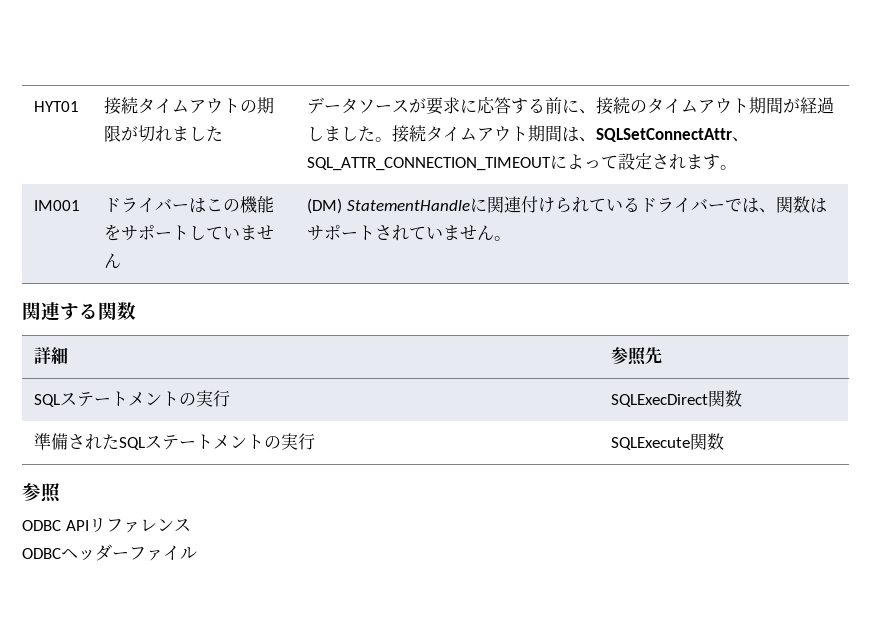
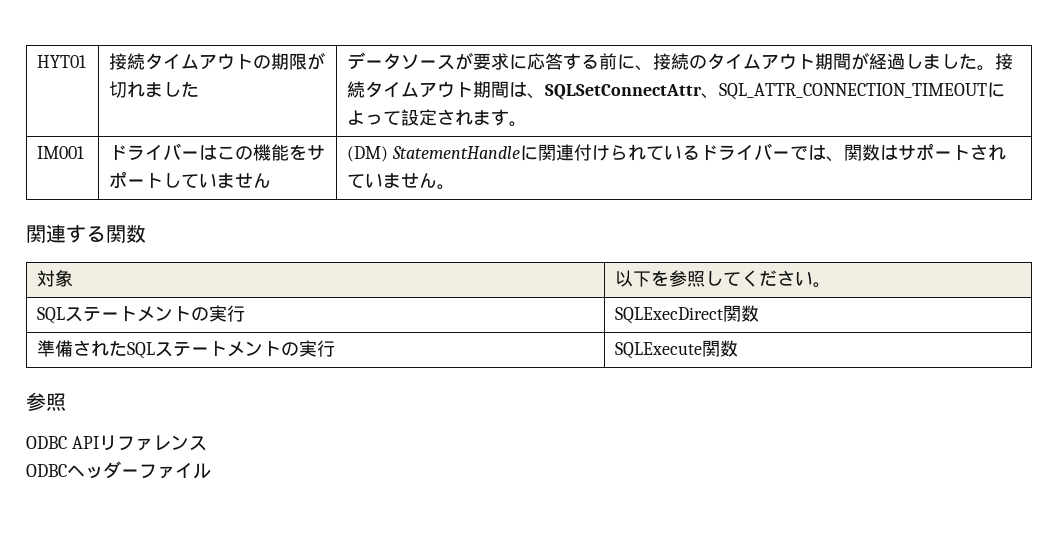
- 詳細 | 参照先
+ 対象 | 以下を参照してください。

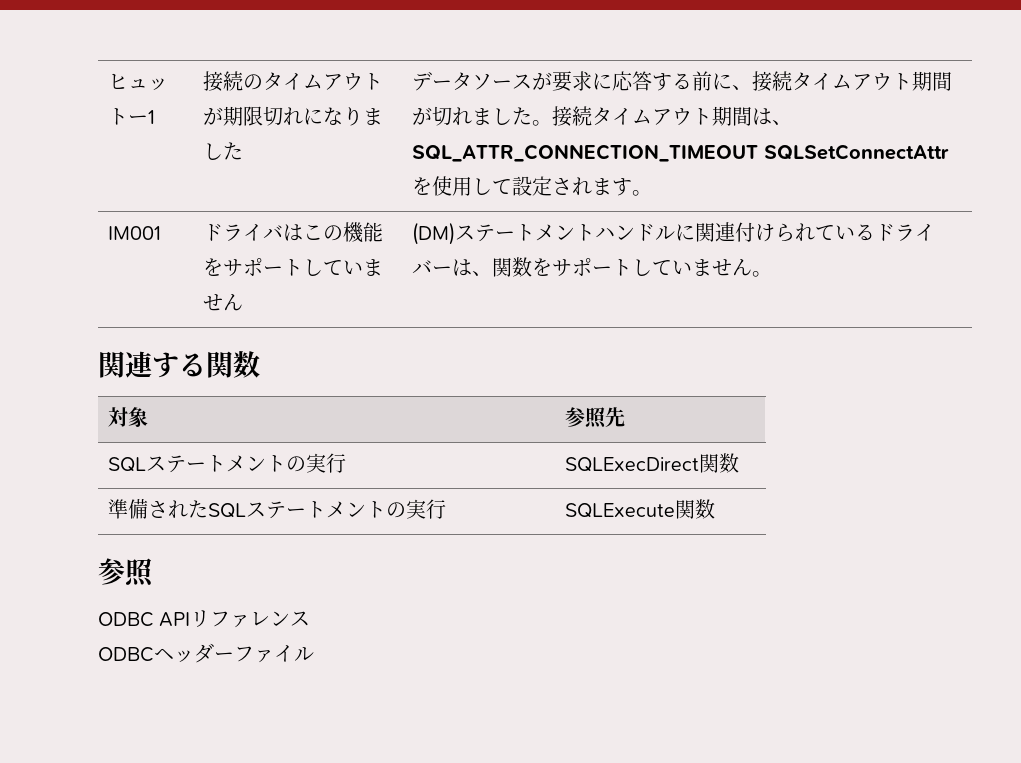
- HYT01 | 接続タイムアウトの期限が切れました
+ ヒュットー1 | 接続のタイムアウトが期限切れになりました
- データソースが要求に応答する前に、接続のタイムアウト期間が経過しました。
+ データソースが要求に応答する前に、接続タイムアウト期間が切れました。
- 接続タイムアウト期間は、SQLSetConnectAttr、SQL_ATTR_CONNECTION_TIMEOUTによって設定されます。
+ 接続タイムアウト期間は、SQL_ATTR_CONNECTION_TIMEOUT SQLSetConnectAttrを使用して設定されます。
- IM001 | ドライバーはこの機能をサポートしていません | (DM) StatementHandleに関連付けられているドライバーでは、関数はサポートされていません。
+ IM001 | ドライバはこの機能をサポートしていません | (DM)ステートメントハンドルに関連付けられているドライバーは、関数をサポートしていません。
- 対象 | 以下を参照してください。
+ 対象 | 参照先

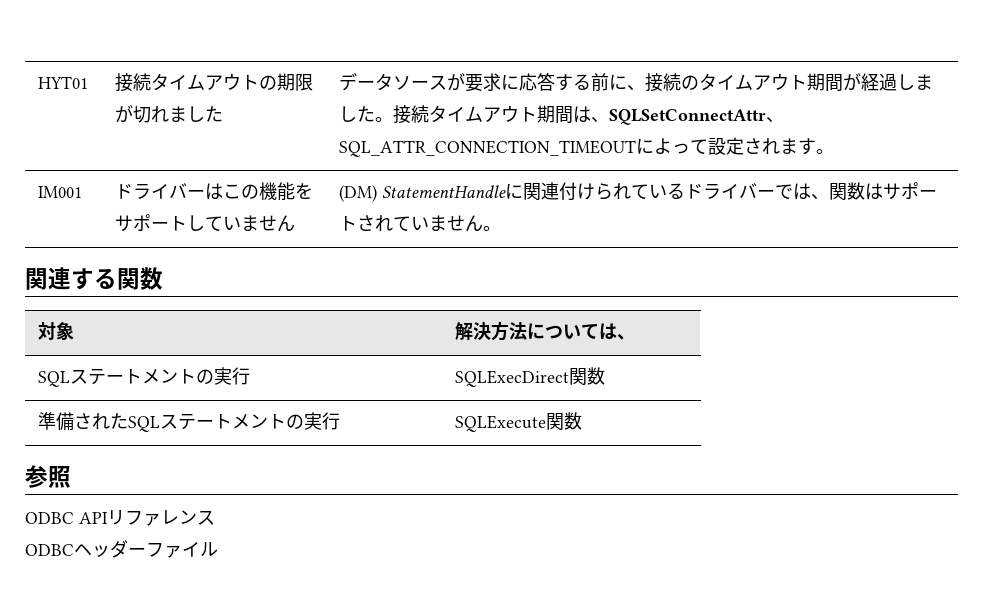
- ヒュットー1 | 接続のタイムアウトが期限切れになりました
+ HYT01 | 接続タイムアウトの期限が切れました
- データソースが要求に応答する前に、接続タイムアウト期間が切れました。
+ データソースが要求に応答する前に、接続のタイムアウト期間が経過しました。
- 接続タイムアウト期間は、SQL_ATTR_CONNECTION_TIMEOUT SQLSetConnectAttrを使用して設定されます。
+ 接続タイムアウト期間は、SQLSetConnectAttr、SQL_ATTR_CONNECTION_TIMEOUTによって設定されます。
- IM001 | ドライバはこの機能をサポートしていません | (DM)ステートメントハンドルに関連付けられているドライバーは、関数をサポートしていません。
+ IM001 | ドライバーはこの機能をサポートしていません | (DM) StatementHandleに関連付けられているドライバーでは、関数はサポートされていません。
- 対象 | 参照先
+ 対象 | 解決方法については、

